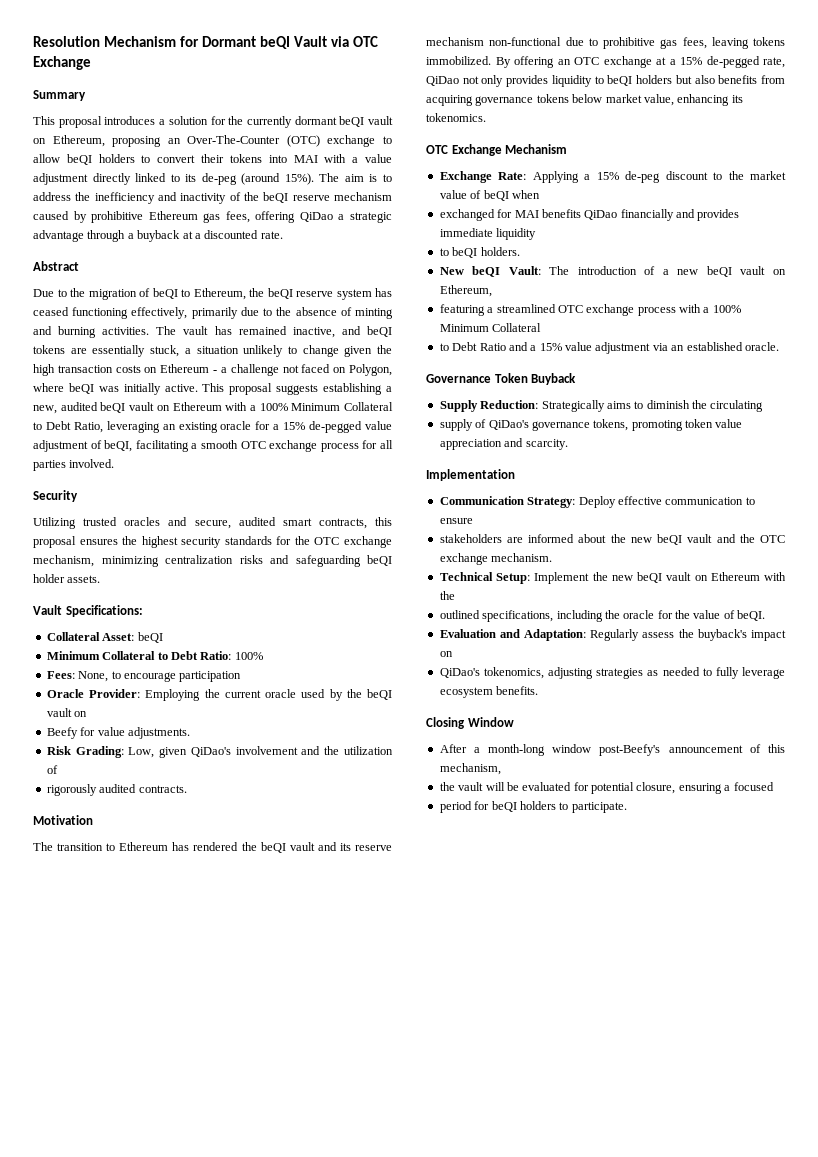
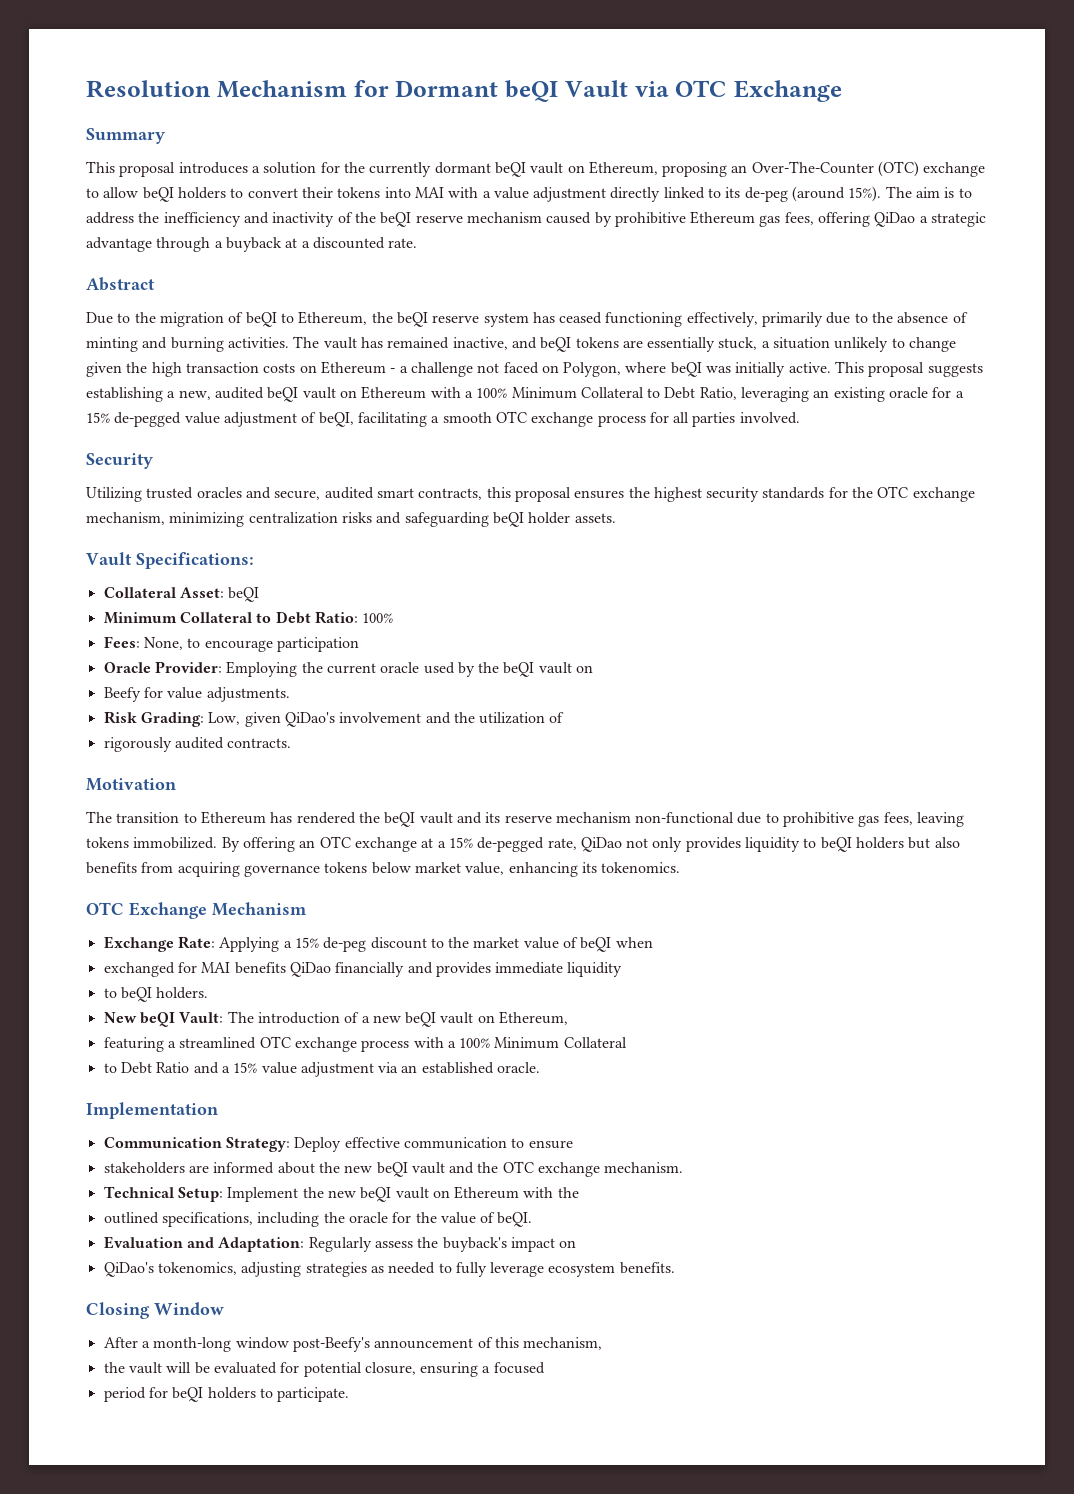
- Governance Token Buyback
- Supply Reduction: Strategically aims to diminish the circulating
- supply of QiDao's governance tokens, promoting token value appreciation and scarcity.

